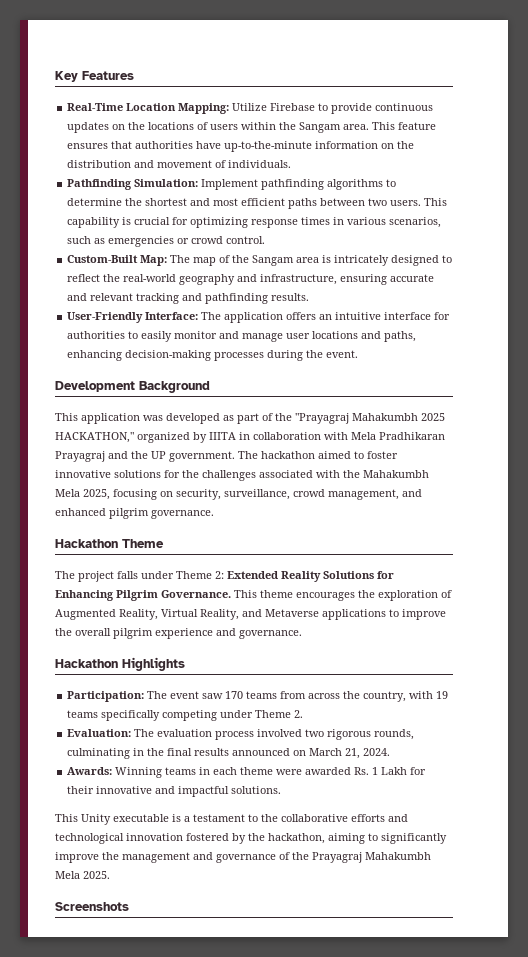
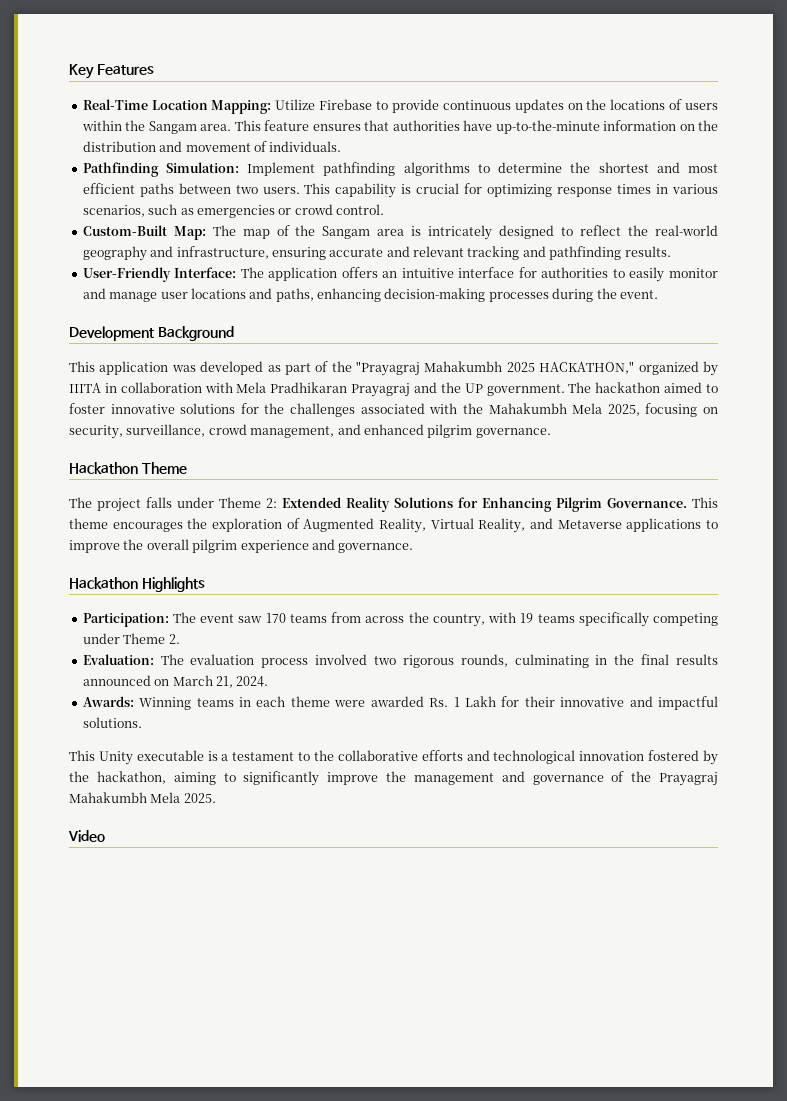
- Screenshots
+ Video

